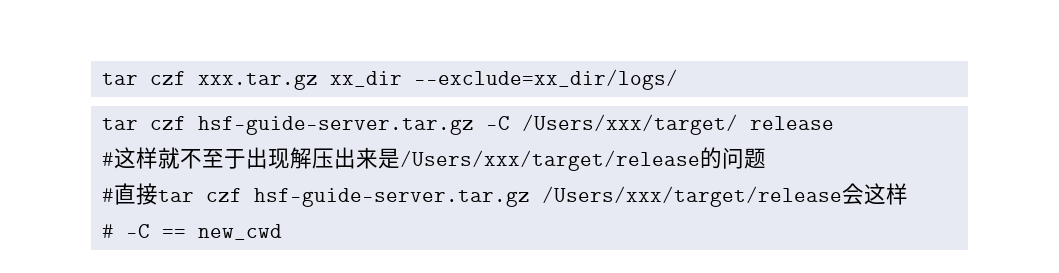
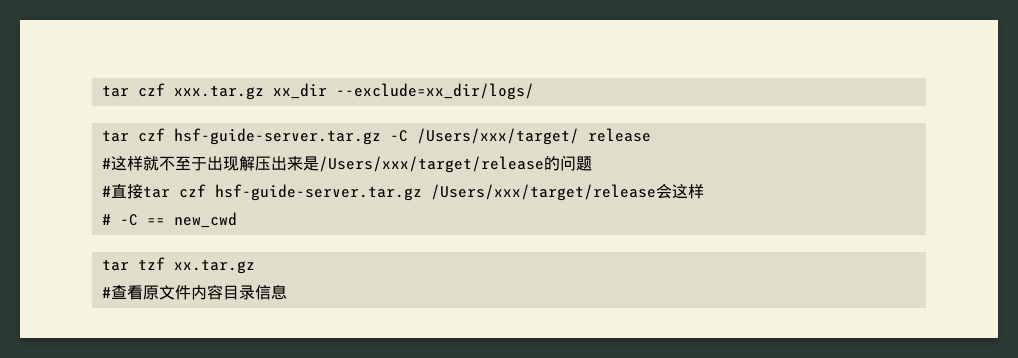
+ tar tzf xx.tar.gz
+ #查看原文件内容目录信息

